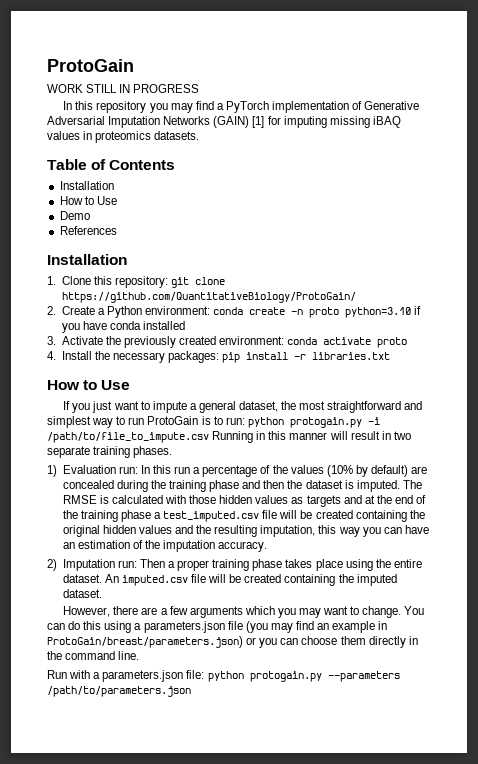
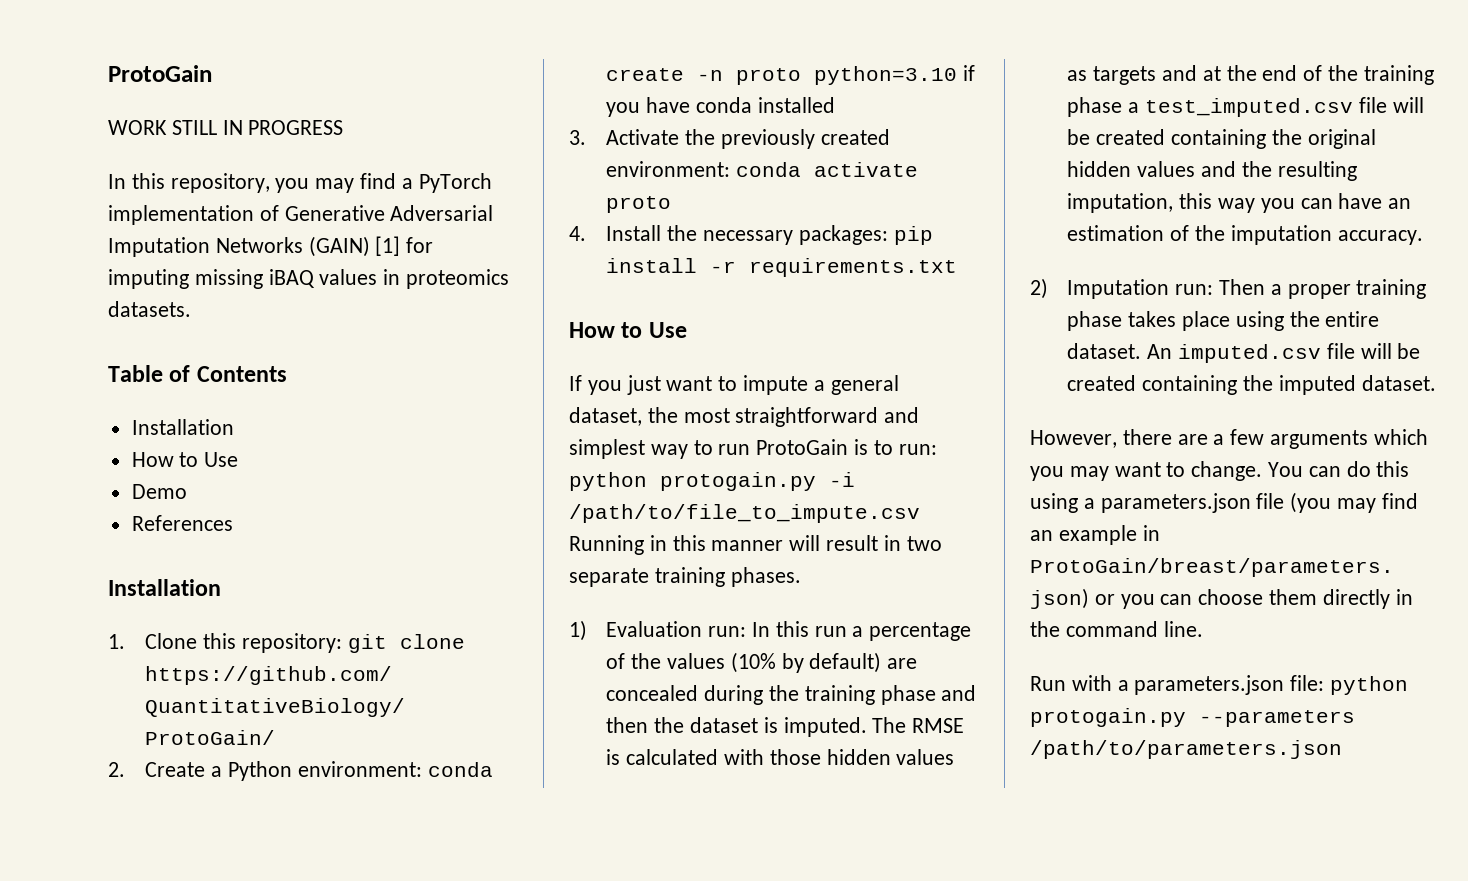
- In this repository you may find a PyTorch implementation of Generative Adversarial Imputation Networks (GAIN) [1] for imputing missing iBAQ values in proteomics datasets.
+ In this repository, you may find a PyTorch implementation of Generative Adversarial Imputation Networks (GAIN) [1] for imputing missing iBAQ values in proteomics datasets.
- 4. Install the necessary packages: pip install -r libraries.txt
+ 4. Install the necessary packages: pip install -r requirements.txt

